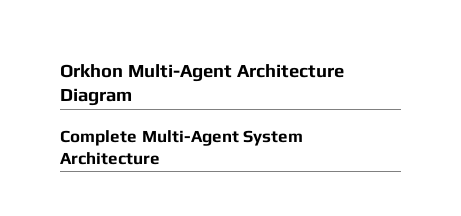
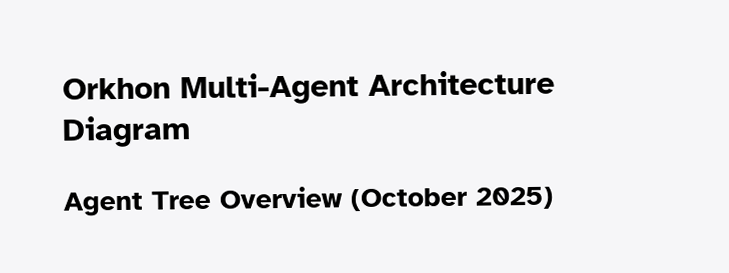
- Complete Multi-Agent System Architecture
+ Agent Tree Overview (October 2025)

